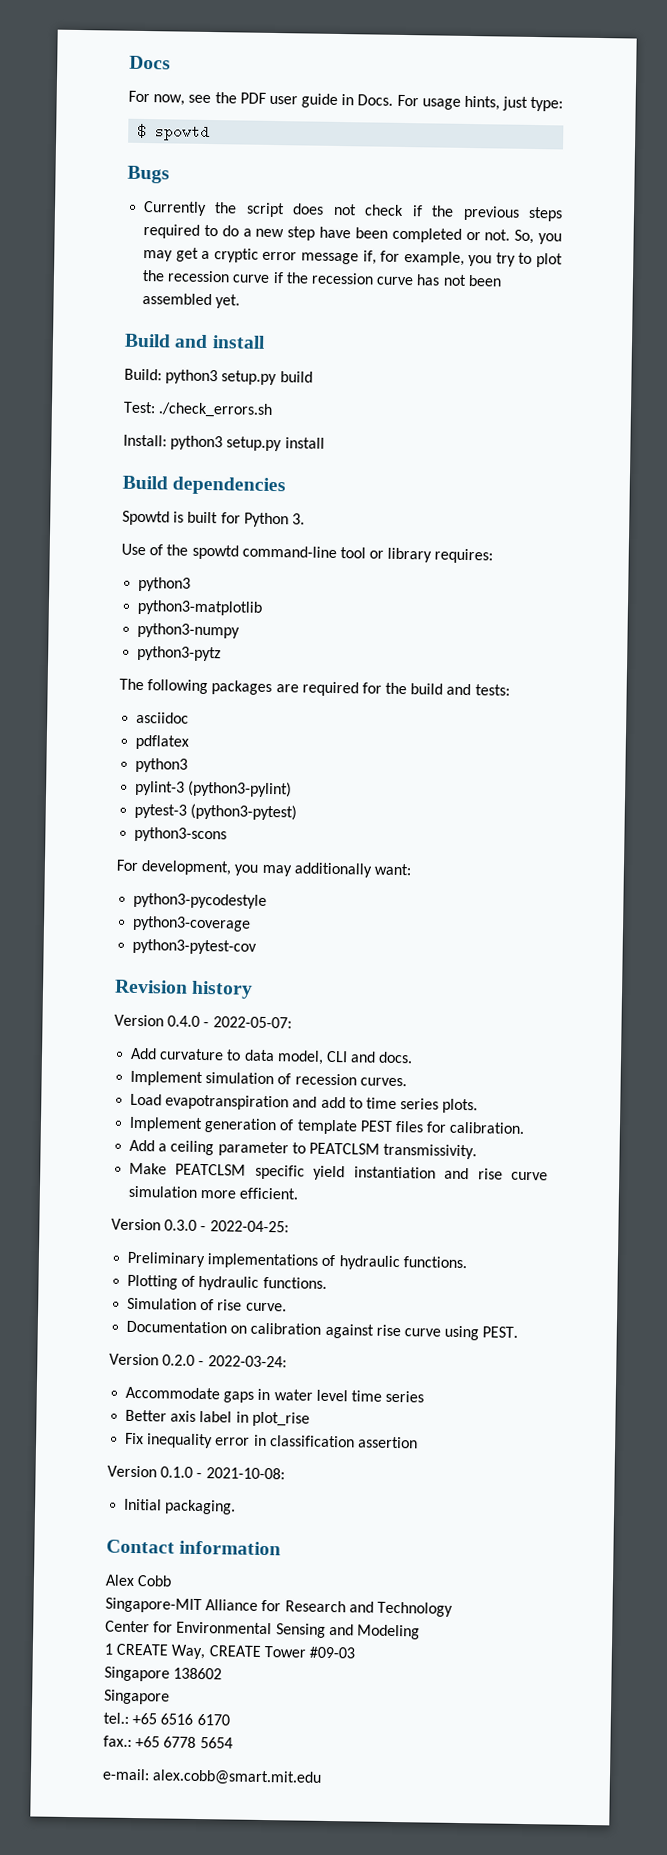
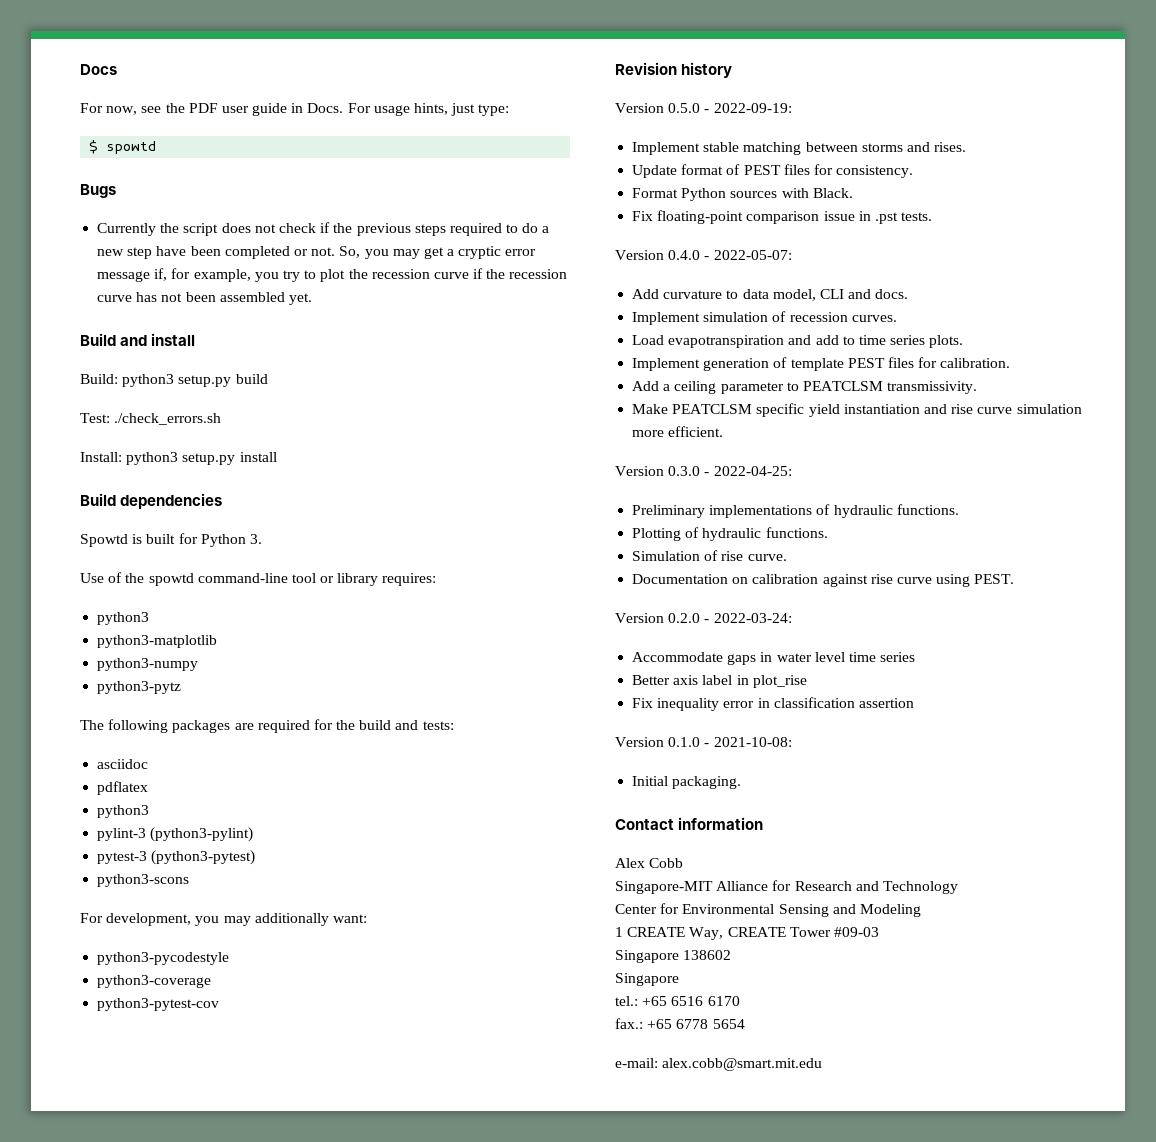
+ Version 0.5.0 - 2022-09-19:
+ Implement stable matching between storms and rises.
+ Update format of PEST files for consistency.
+ Format Python sources with Black.
+ Fix floating-point comparison issue in .pst tests.

